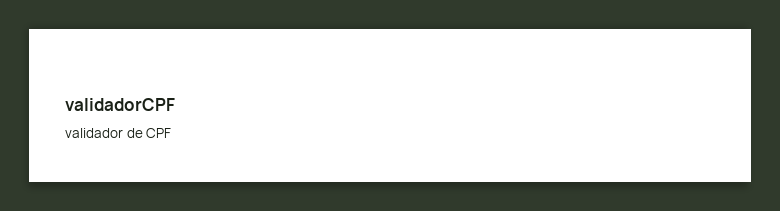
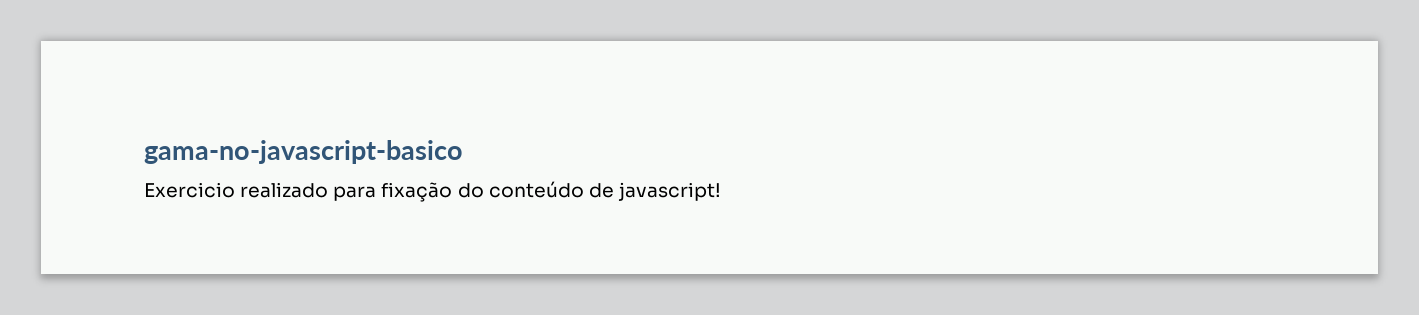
- validadorCPF
- validador de CPF
+ gama-no-javascript-basico
+ Exercicio realizado para fixação do conteúdo de javascript!

